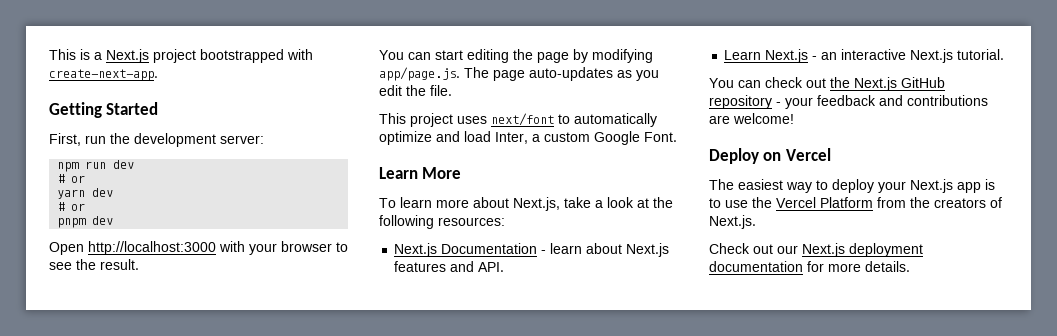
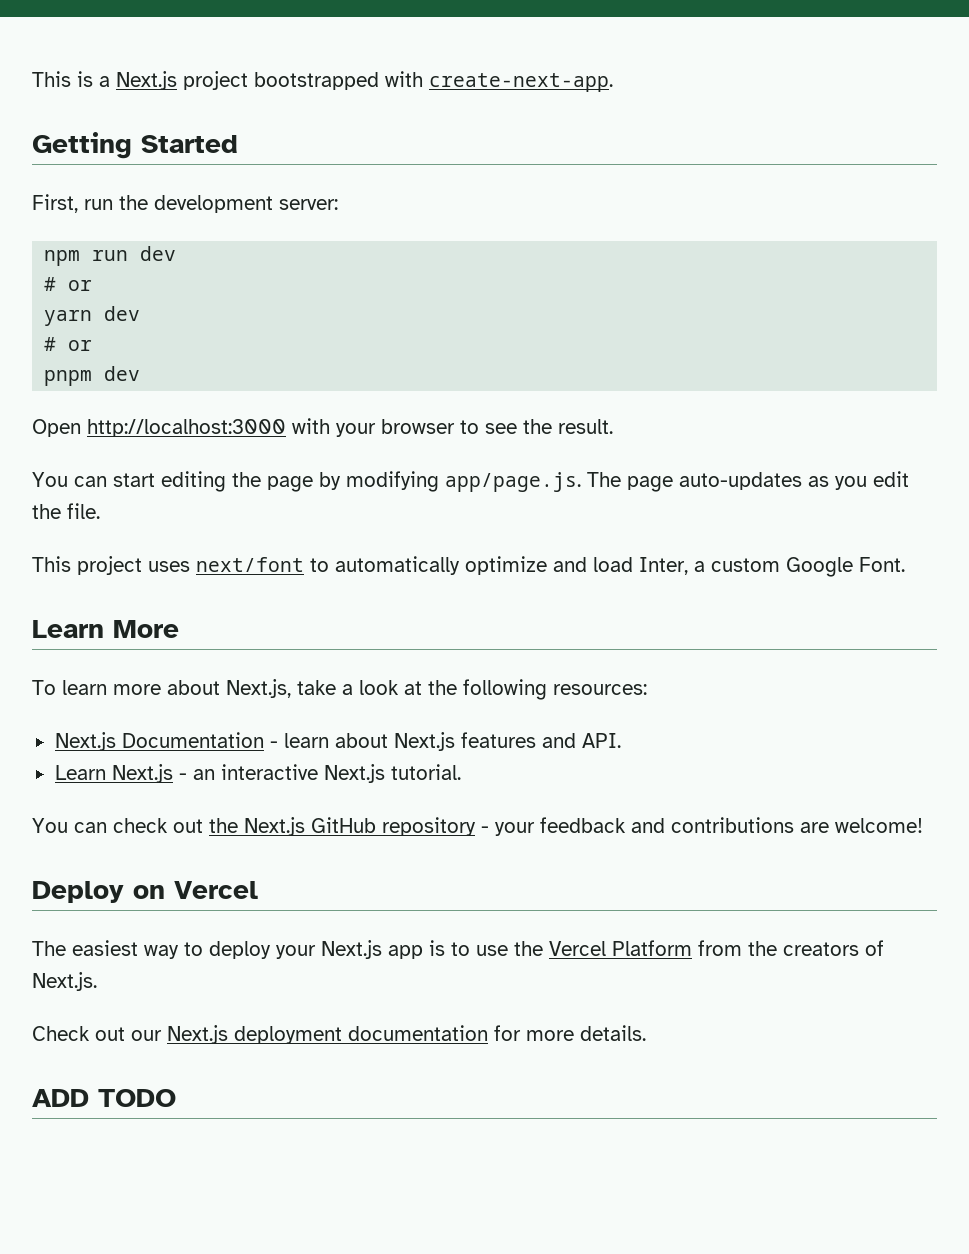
+ ADD TODO

